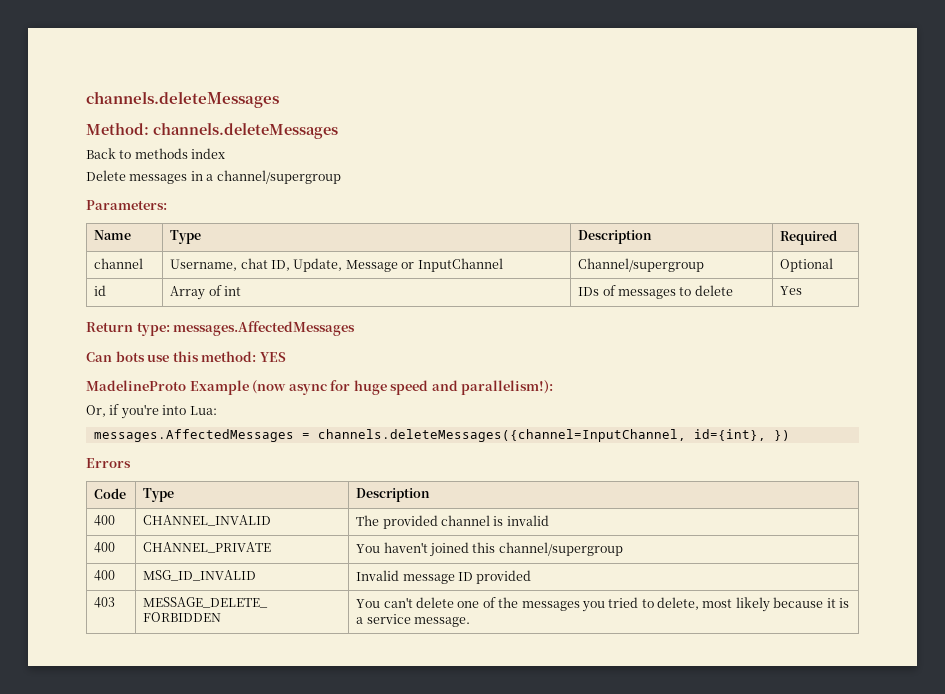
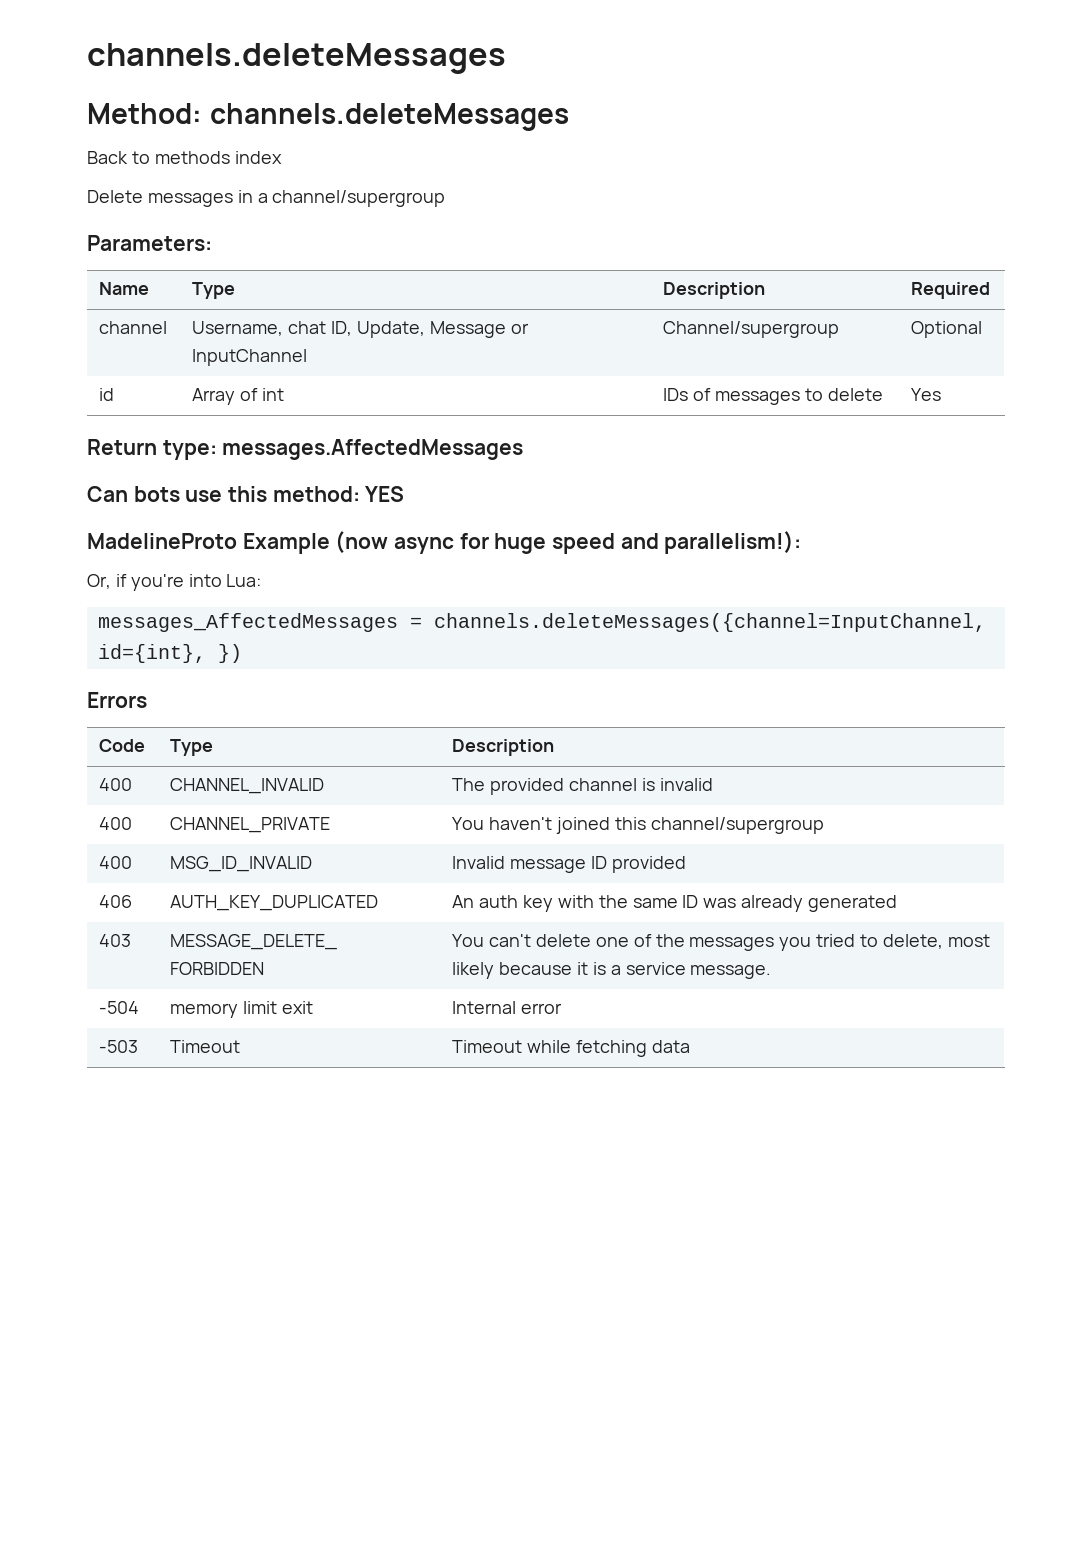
- messages.AffectedMessages = channels.deleteMessages({channel=InputChannel, id={int}, })
+ messages_AffectedMessages = channels.deleteMessages({channel=InputChannel, id={int}, })
+ 406 | AUTH_KEY_DUPLICATED | An auth key with the same ID was already generated
+ -504 | memory limit exit | Internal error
+ -503 | Timeout | Timeout while fetching data

